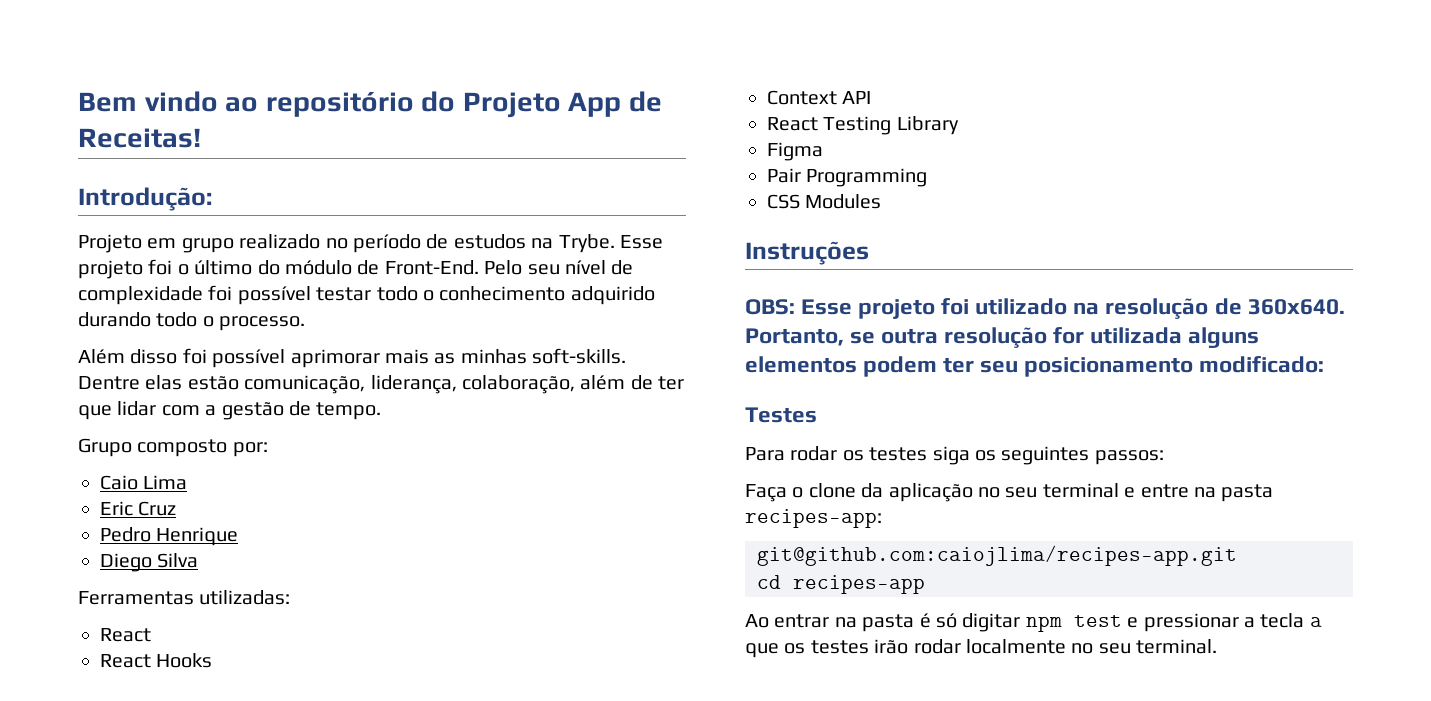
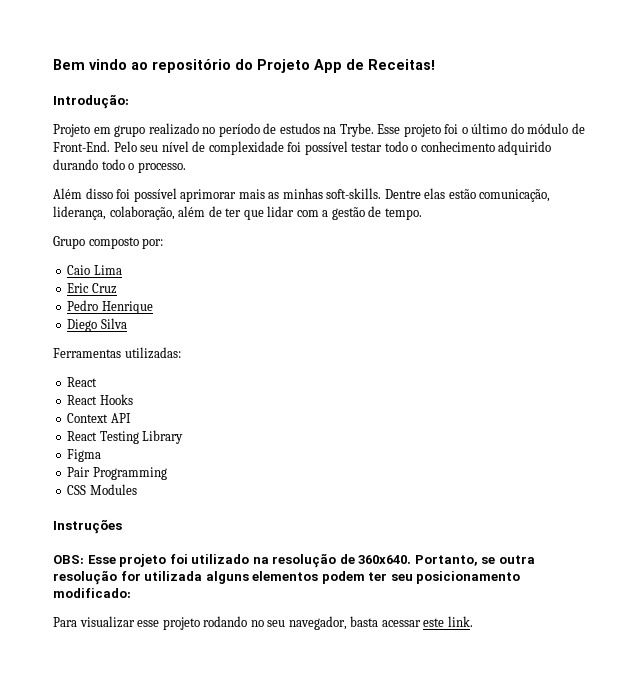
- Testes
- Para rodar os testes siga os seguintes passos:
- Faça o clone da aplicação no seu terminal e entre na pasta recipes-app:
- git@github.com:caiojlima/recipes-app.git
- cd recipes-app
- Ao entrar na pasta é só digitar npm test e pressionar a tecla a que os testes irão rodar localmente no seu terminal.
+ Para visualizar esse projeto rodando no seu navegador, basta acessar este link.

